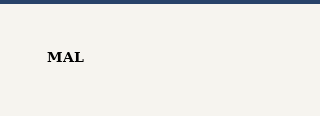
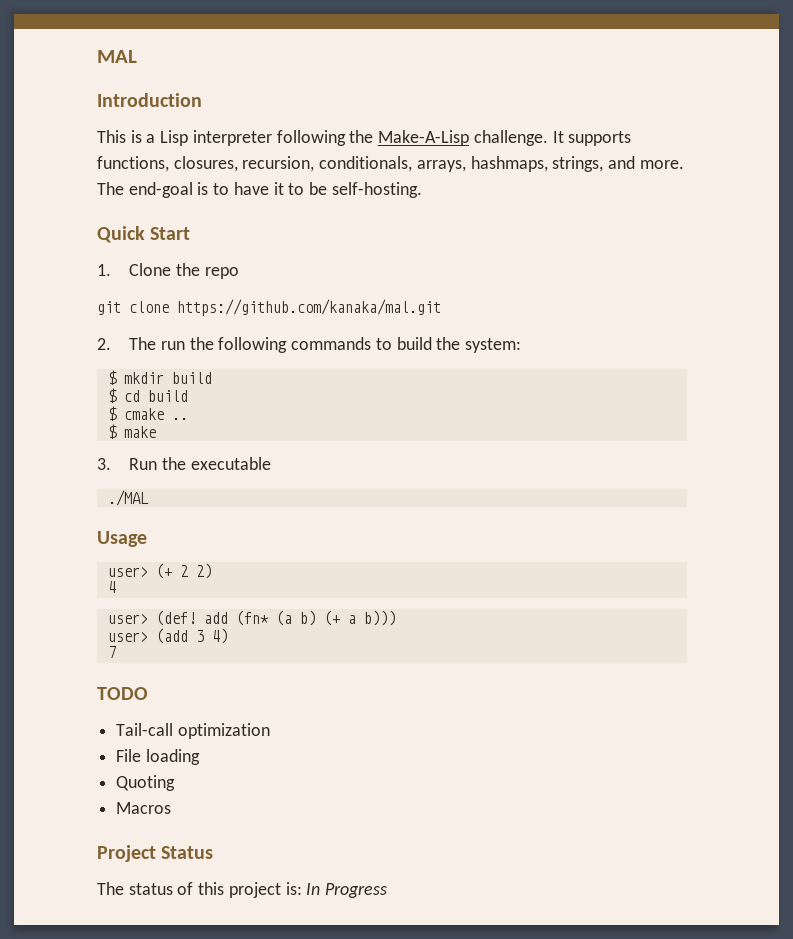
+ Introduction
+ This is a Lisp interpreter following the Make-A-Lisp challenge. It supports functions, closures, recursion, conditionals, arrays, hashmaps, strings, and more. The end-goal is to have it to be self-hosting.
+ Quick Start
+ 1. Clone the repo
+ git clone https://github.com/kanaka/mal.git
+ 2. The run the following commands to build the system:
+ $ mkdir build
+ $ cd build
+ $ cmake ..
+ $ make
+ 3. Run the executable
+ ./MAL
+ Usage
+ user> (+ 2 2)
+ 4
+ user> (def! add (fn* (a b) (+ a b)))
+ user> (add 3 4)
+ 7
+ TODO
+ Tail-call optimization
+ File loading
+ Quoting
+ Macros
+ Project Status
+ The status of this project is: In Progress

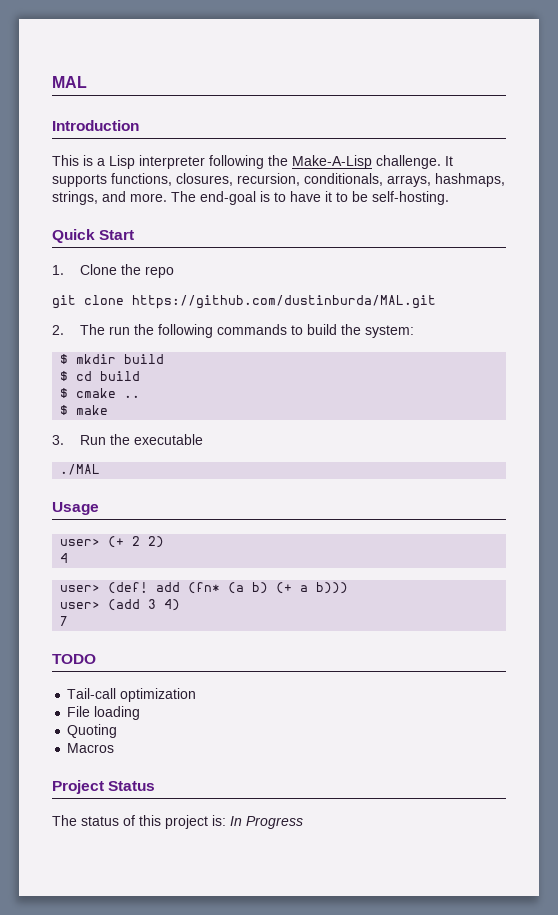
- git clone https://github.com/kanaka/mal.git
+ git clone https://github.com/dustinburda/MAL.git

